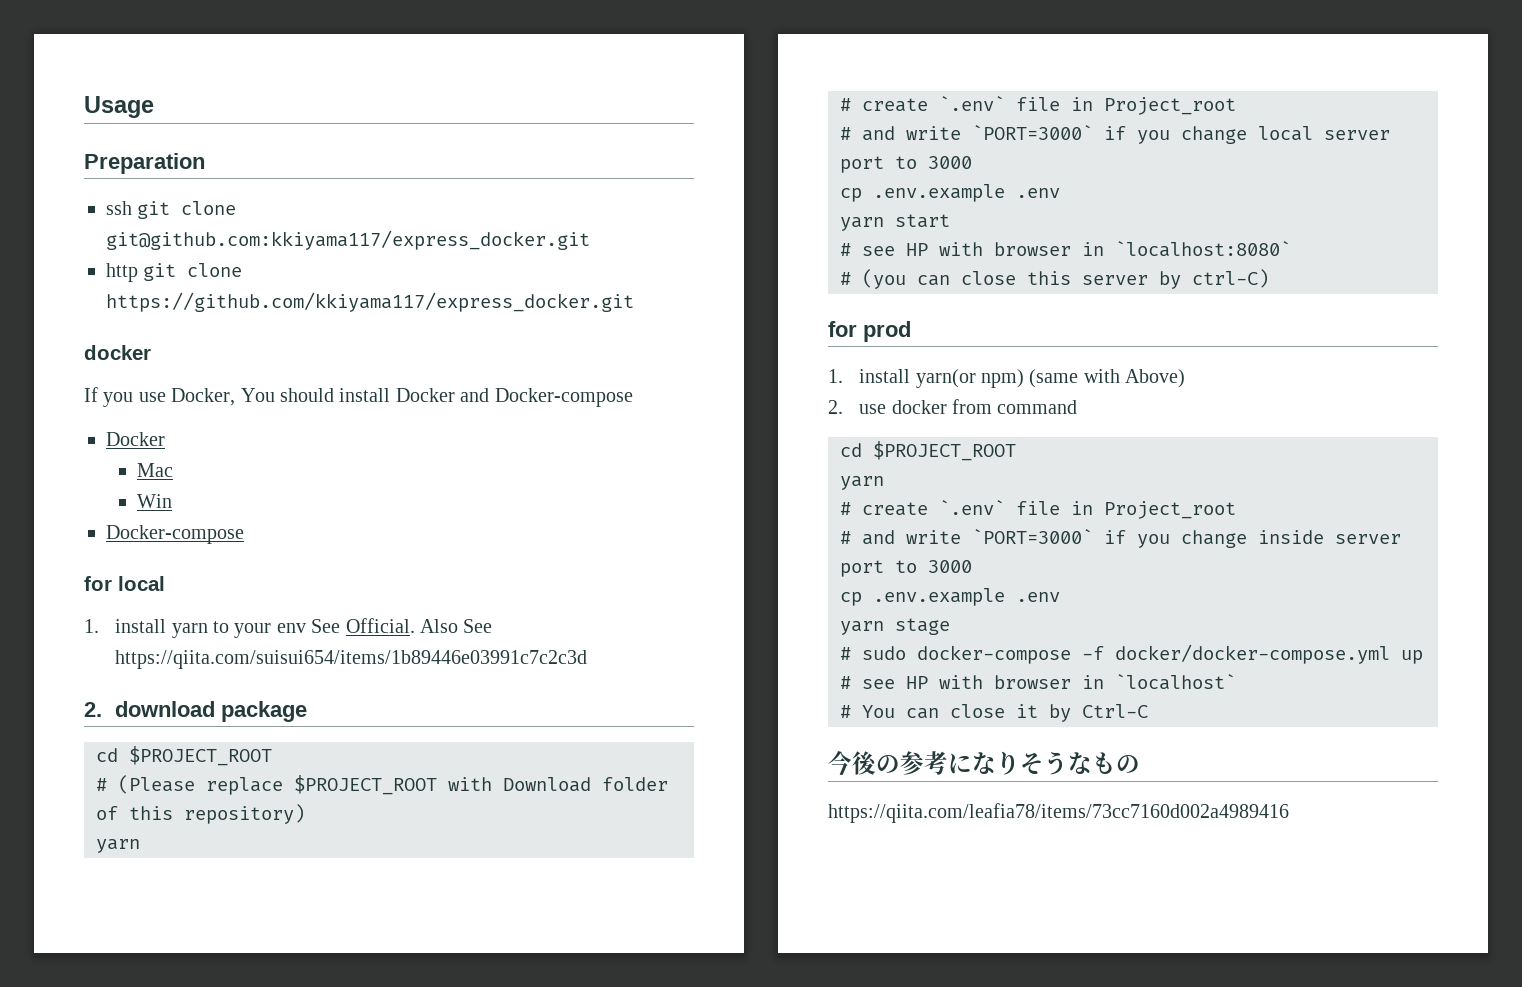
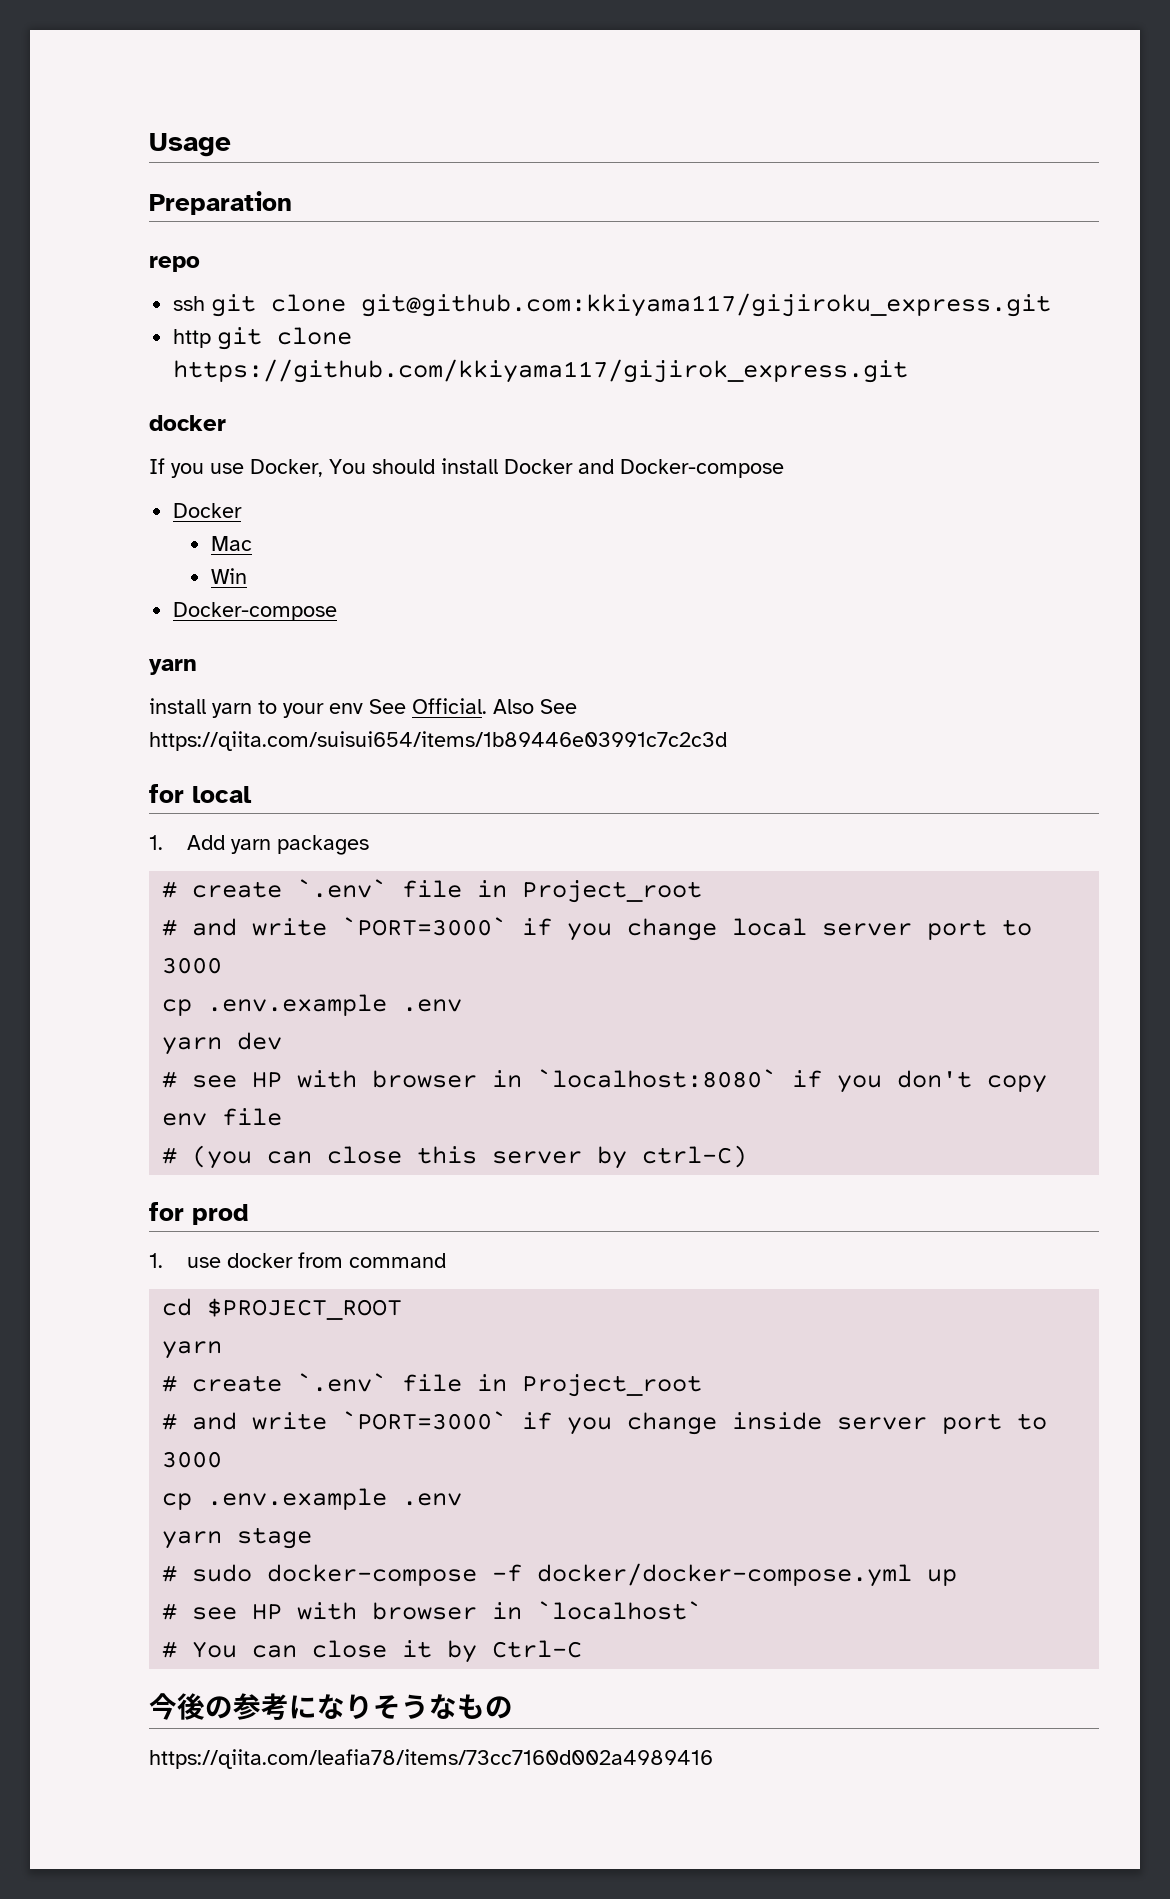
+ repo
- ssh git clone git@github.com:kkiyama117/express_docker.git
+ ssh git clone git@github.com:kkiyama117/gijiroku_express.git
- http git clone https://github.com/kkiyama117/express_docker.git
+ http git clone https://github.com/kkiyama117/gijirok_express.git
  Win
  Docker-compose
- for local
- 1. install yarn to your env See Official.
+ yarn
+ install yarn to your env See Official.
- 2. download package
- cd $PROJECT_ROOT
- # (Please replace $PROJECT_ROOT with Download folder of this repository)
- yarn
+ for local
+ 1. Add yarn packages
- yarn start
+ yarn dev
- # see HP with browser in `localhost:8080`
+ # see HP with browser in `localhost:8080` if you don't copy env file
- 1. install yarn(or npm) (same with Above)
- 2. use docker from command
+ 1. use docker from command

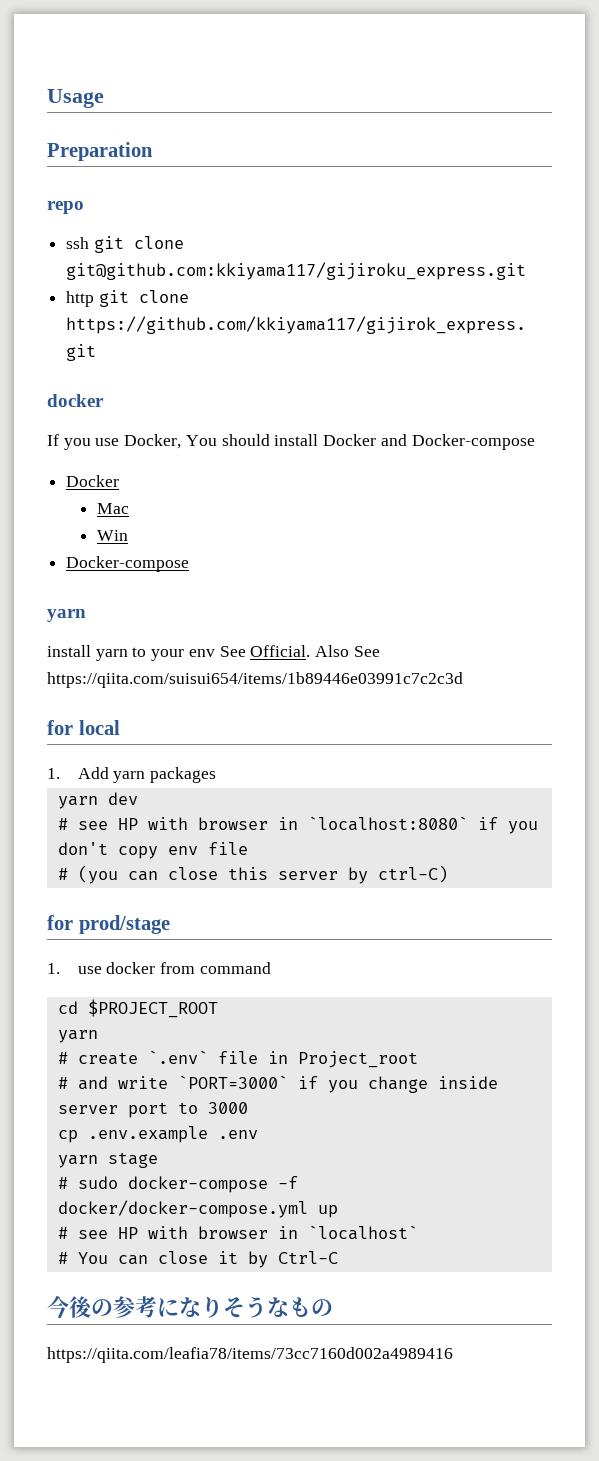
  1. Add yarn packages
- # create `.env` file in Project_root
- # and write `PORT=3000` if you change local server port to 3000
- cp .env.example .env
- for prod
+ for prod/stage

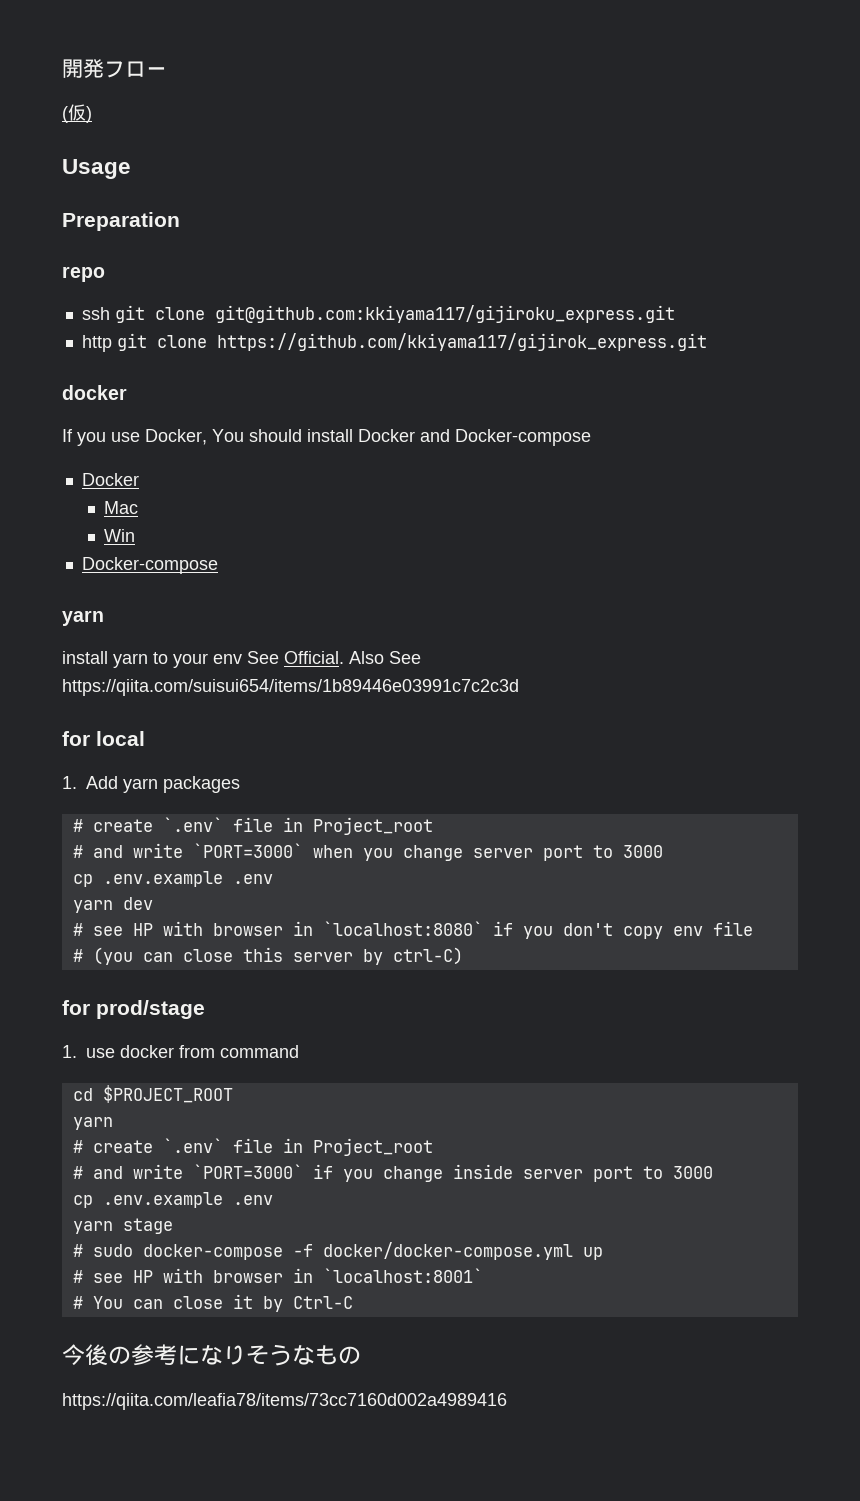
+ 開発フロー
+ (仮)
  1. Add yarn packages
+ # create `.env` file in Project_root
+ # and write `PORT=3000` when you change server port to 3000
+ cp .env.example .env
- # see HP with browser in `localhost`
+ # see HP with browser in `localhost:8001`

